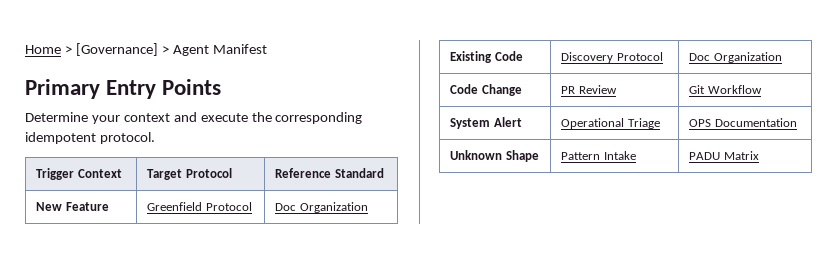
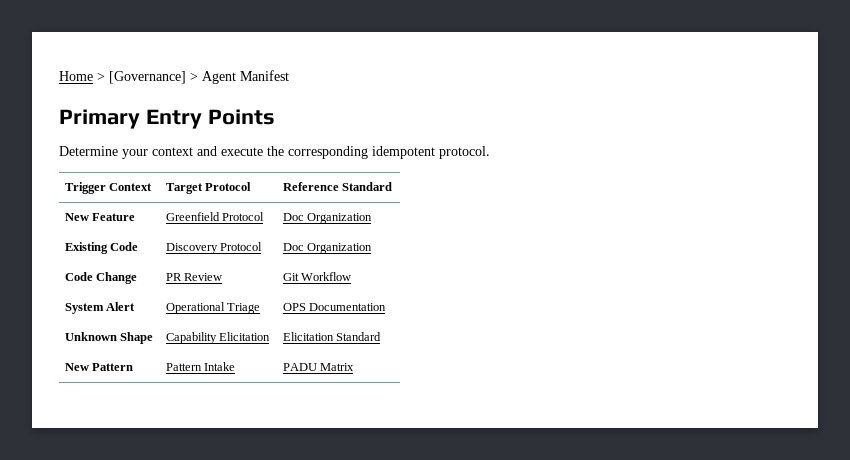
- Unknown Shape | Pattern Intake | PADU Matrix
+ Unknown Shape | Capability Elicitation | Elicitation Standard
+ New Pattern | Pattern Intake | PADU Matrix

